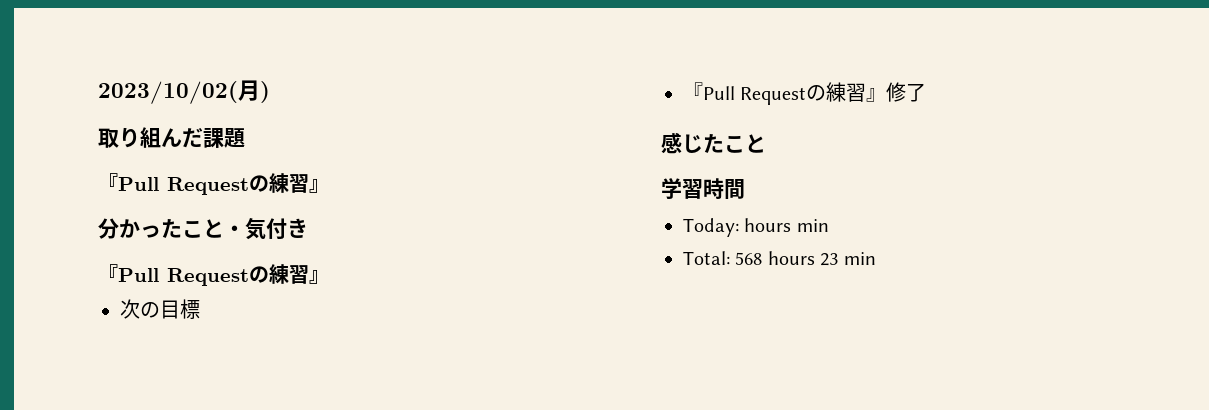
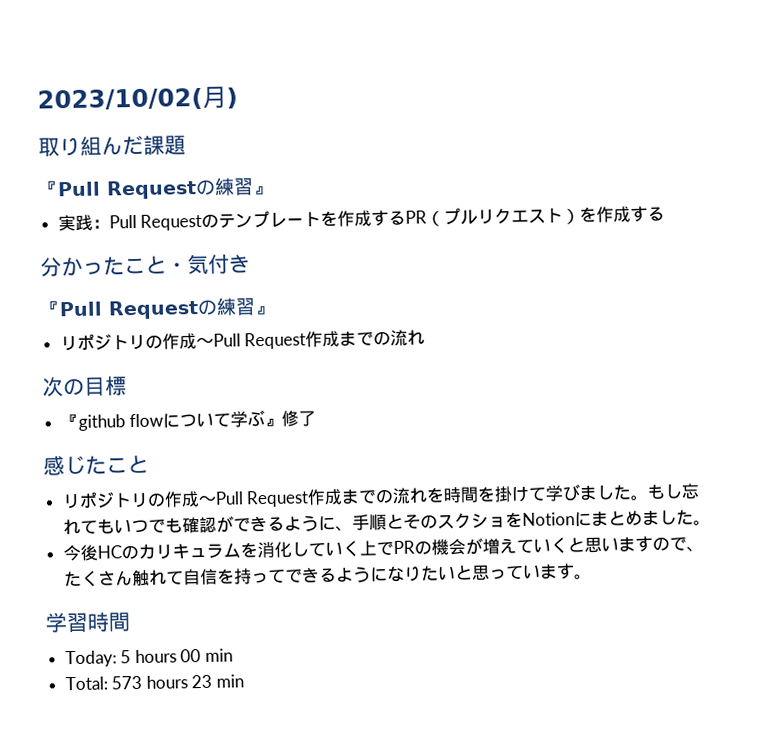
+ 実践：Pull Requestのテンプレートを作成するPR（プルリクエスト）を作成する
  分かったこと・気付き
  『Pull Requestの練習』
+ リポジトリの作成〜Pull Request作成までの流れ
  次の目標
- 『Pull Requestの練習』修了
+ 『github flowについて学ぶ』修了
  感じたこと
+ リポジトリの作成〜Pull Request作成までの流れを時間を掛けて学びました。もし忘れてもいつでも確認ができるように、手順とそのスクショをNotionにまとめました。
+ 今後HCのカリキュラムを消化していく上でPRの機会が増えていくと思いますので、たくさん触れて自信を持ってできるようになりたいと思っています。
- Today: hours min
+ Today: 5 hours 00 min
- Total: 568 hours 23 min
+ Total: 573 hours 23 min

